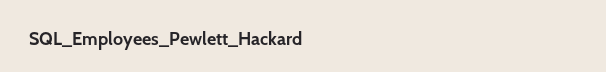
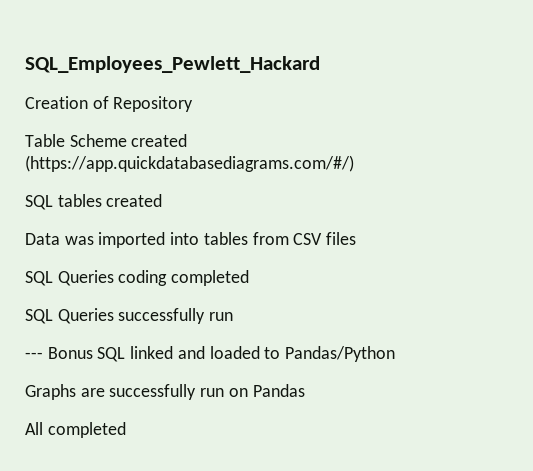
+ Creation of Repository
+ Table Scheme created (https://app.quickdatabasediagrams.com/#/)
+ SQL tables created
+ Data was imported into tables from CSV files
+ SQL Queries coding completed
+ SQL Queries successfully run
+ --- Bonus SQL linked and loaded to Pandas/Python
+ Graphs are successfully run on Pandas
+ All completed

